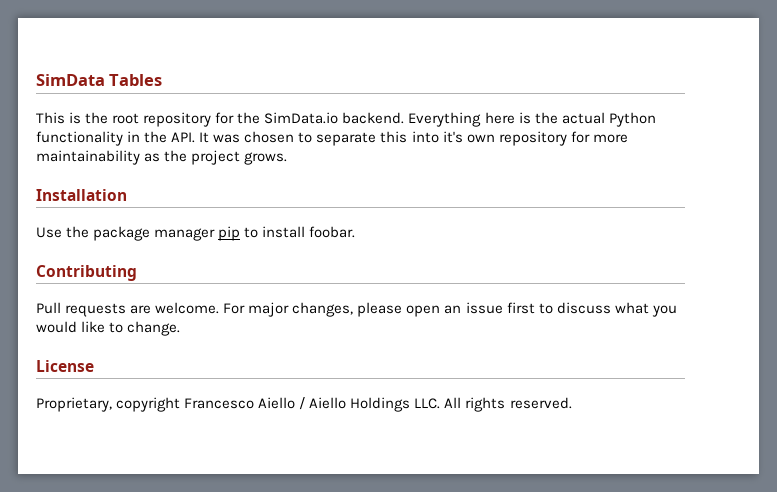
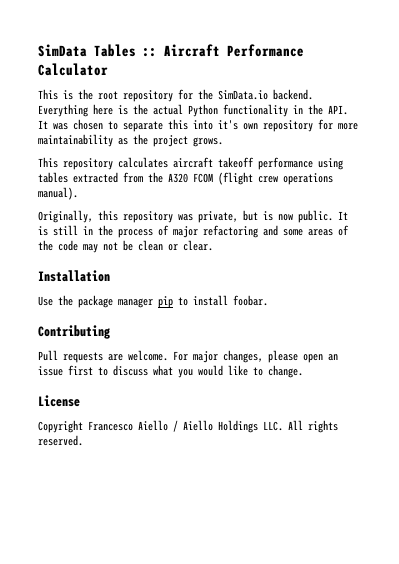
- SimData Tables
+ SimData Tables :: Aircraft Performance Calculator
+ This repository calculates aircraft takeoff performance using tables extracted from the A320 FCOM (flight crew operations manual).
+ Originally, this repository was private, but is now public. It is still in the process of major refactoring and some areas of the code may not be clean or clear.
- Proprietary, copyright Francesco Aiello / Aiello Holdings LLC. All rights reserved.
+ Copyright Francesco Aiello / Aiello Holdings LLC. All rights reserved.

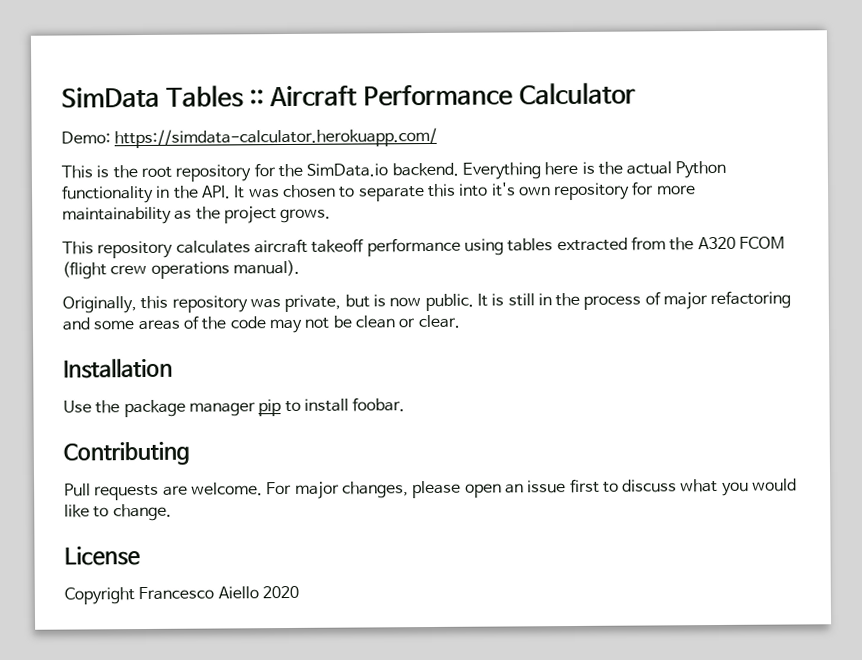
+ Demo: https://simdata-calculator.herokuapp.com/
- Copyright Francesco Aiello / Aiello Holdings LLC. All rights reserved.
+ Copyright Francesco Aiello 2020

